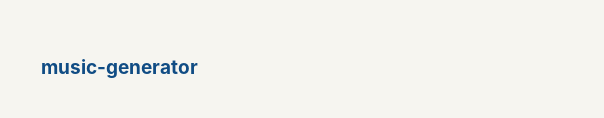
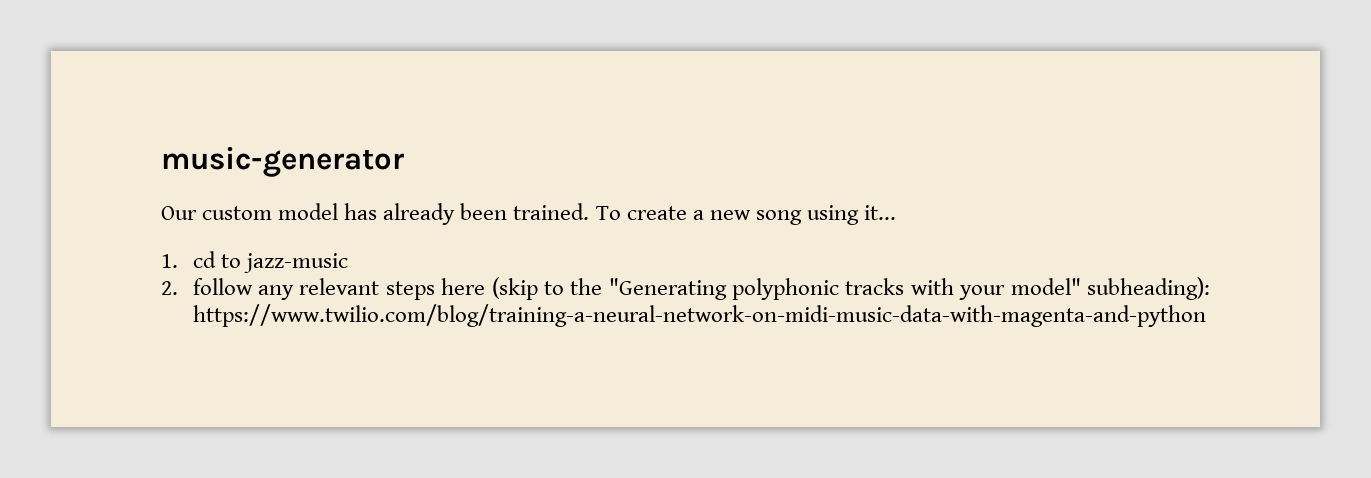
+ Our custom model has already been trained. To create a new song using it...
+ 1. cd to jazz-music
+ 2. follow any relevant steps here (skip to the "Generating polyphonic tracks with your model" subheading): https://www.twilio.com/blog/training-a-neural-network-on-midi-music-data-with-magenta-and-python

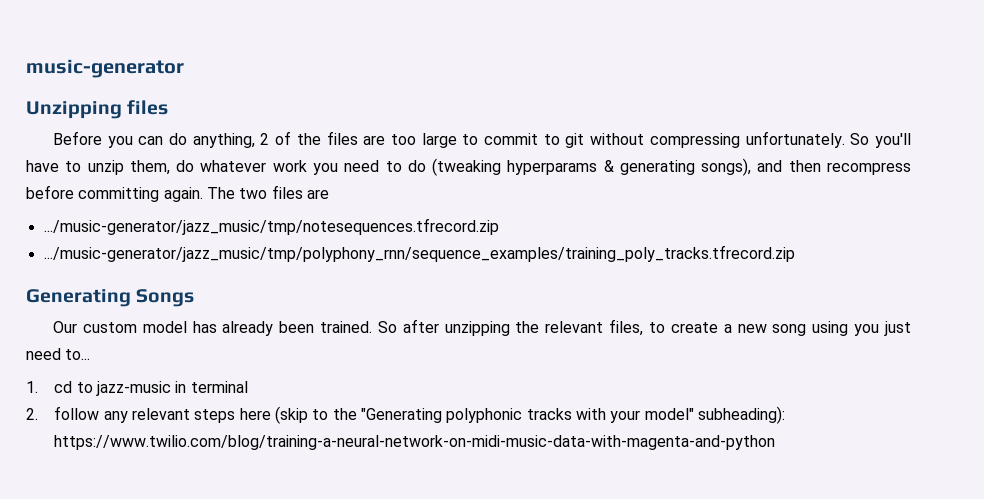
+ Unzipping files
+ Before you can do anything, 2 of the files are too large to commit to git without compressing unfortunately. So you'll have to unzip them, do whatever work you need to do (tweaking hyperparams & generating songs), and then recompress before committing again. The two files are
+ .../music-generator/jazz_music/tmp/notesequences.tfrecord.zip
+ .../music-generator/jazz_music/tmp/polyphony_rnn/sequence_examples/training_poly_tracks.tfrecord.zip
+ Generating Songs
- To create a new song using it...
+ So after unzipping the relevant files, to create a new song using you just need to...
- 1. cd to jazz-music
+ 1. cd to jazz-music in terminal

